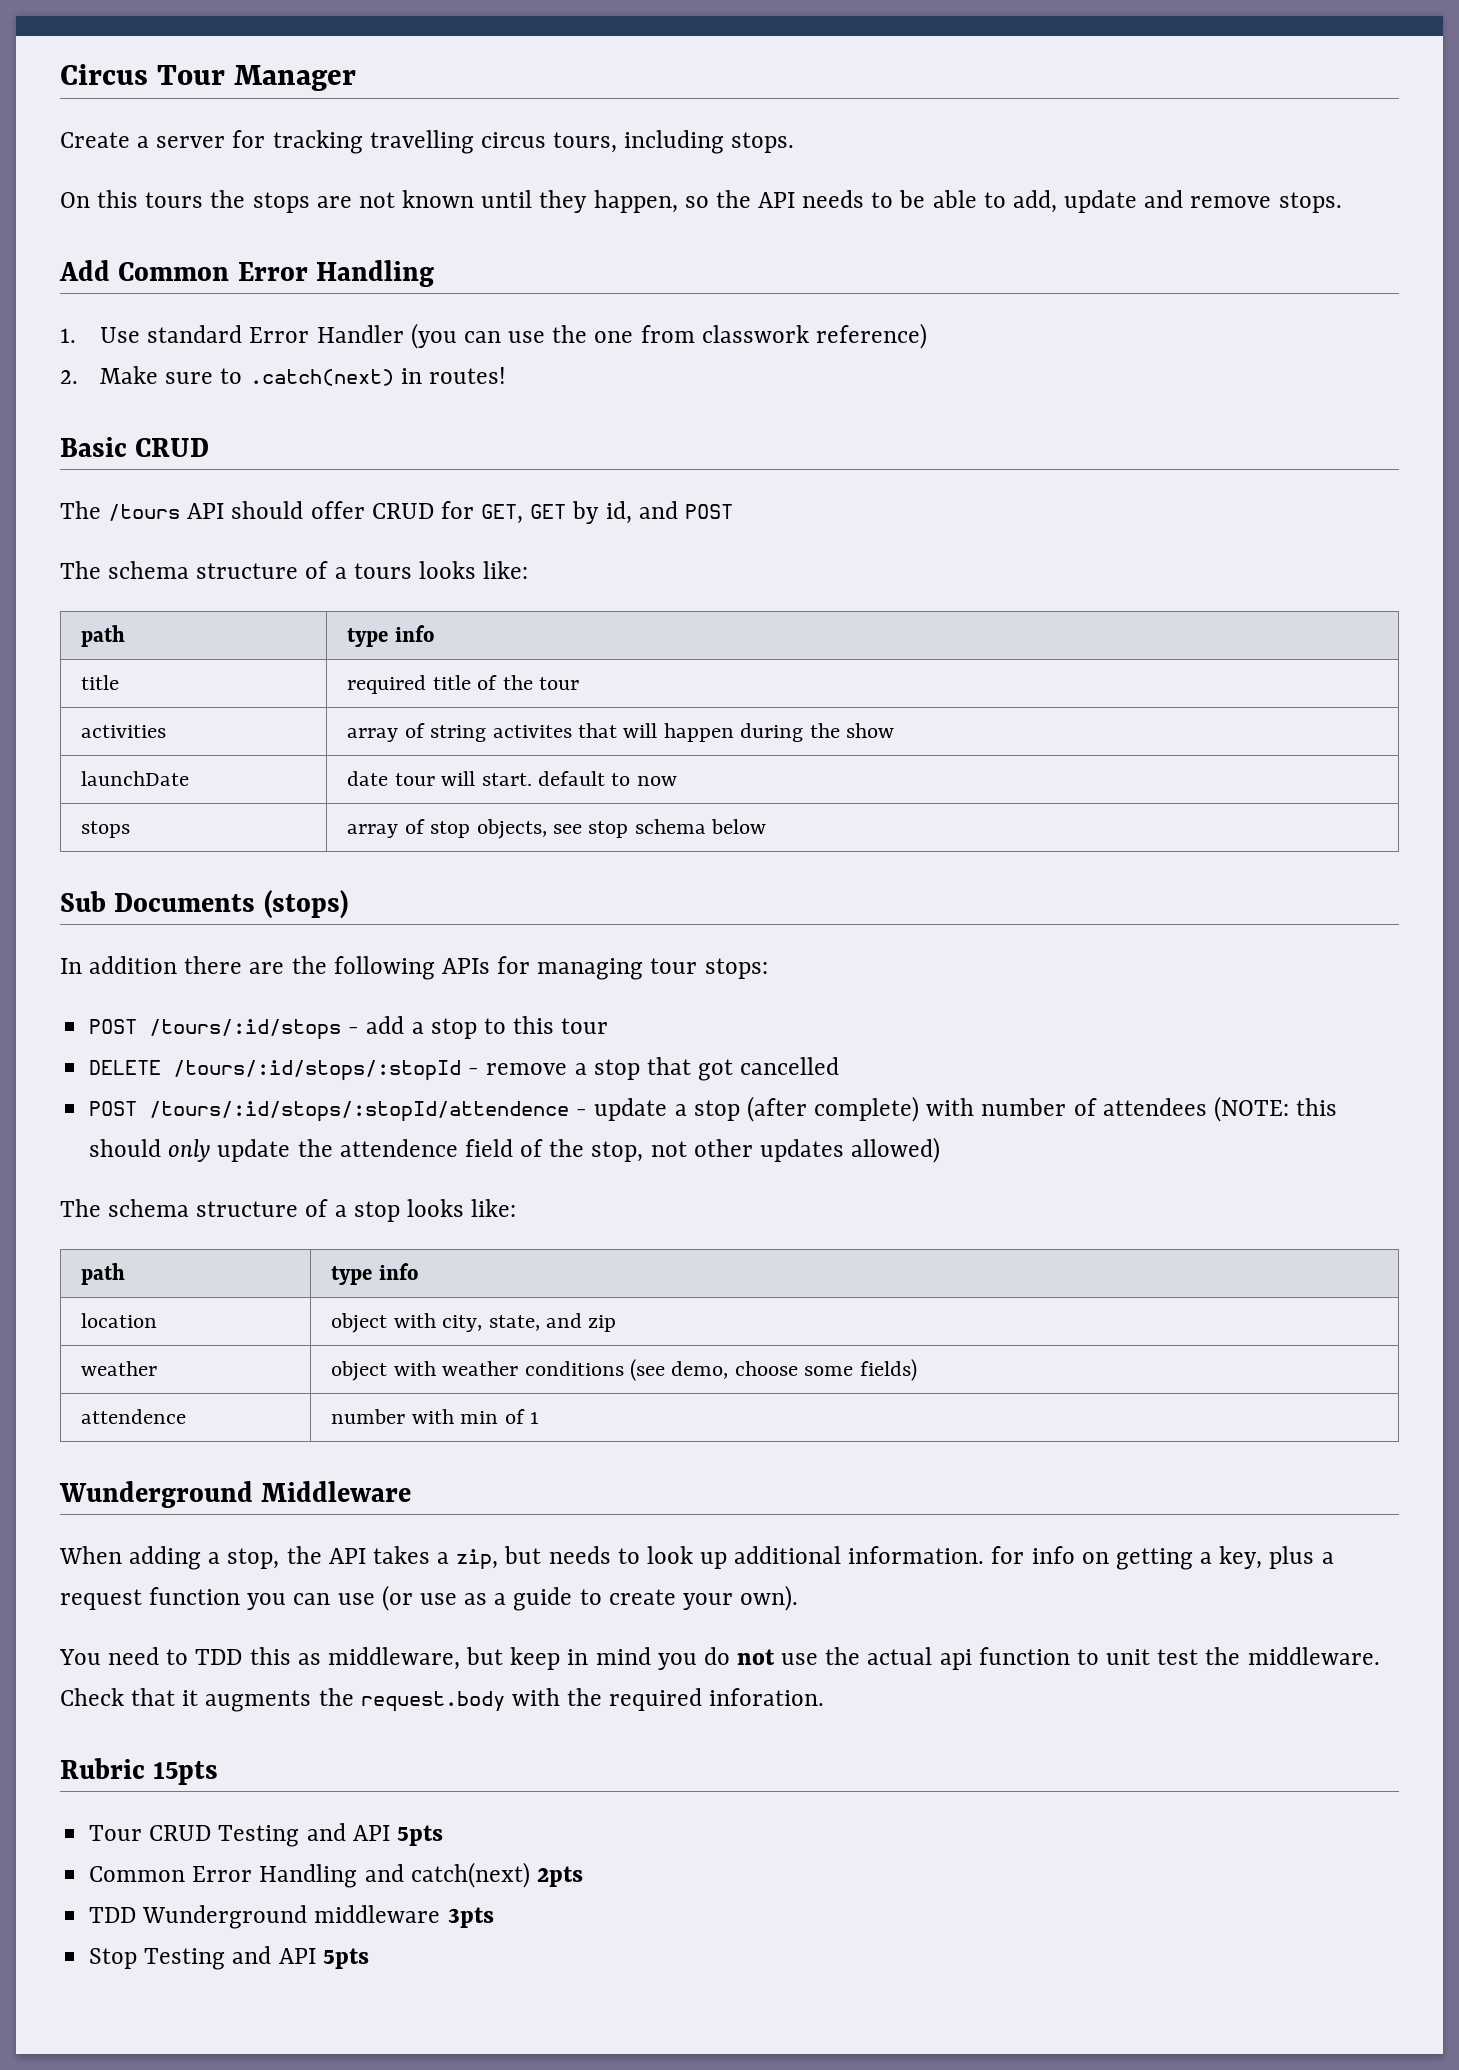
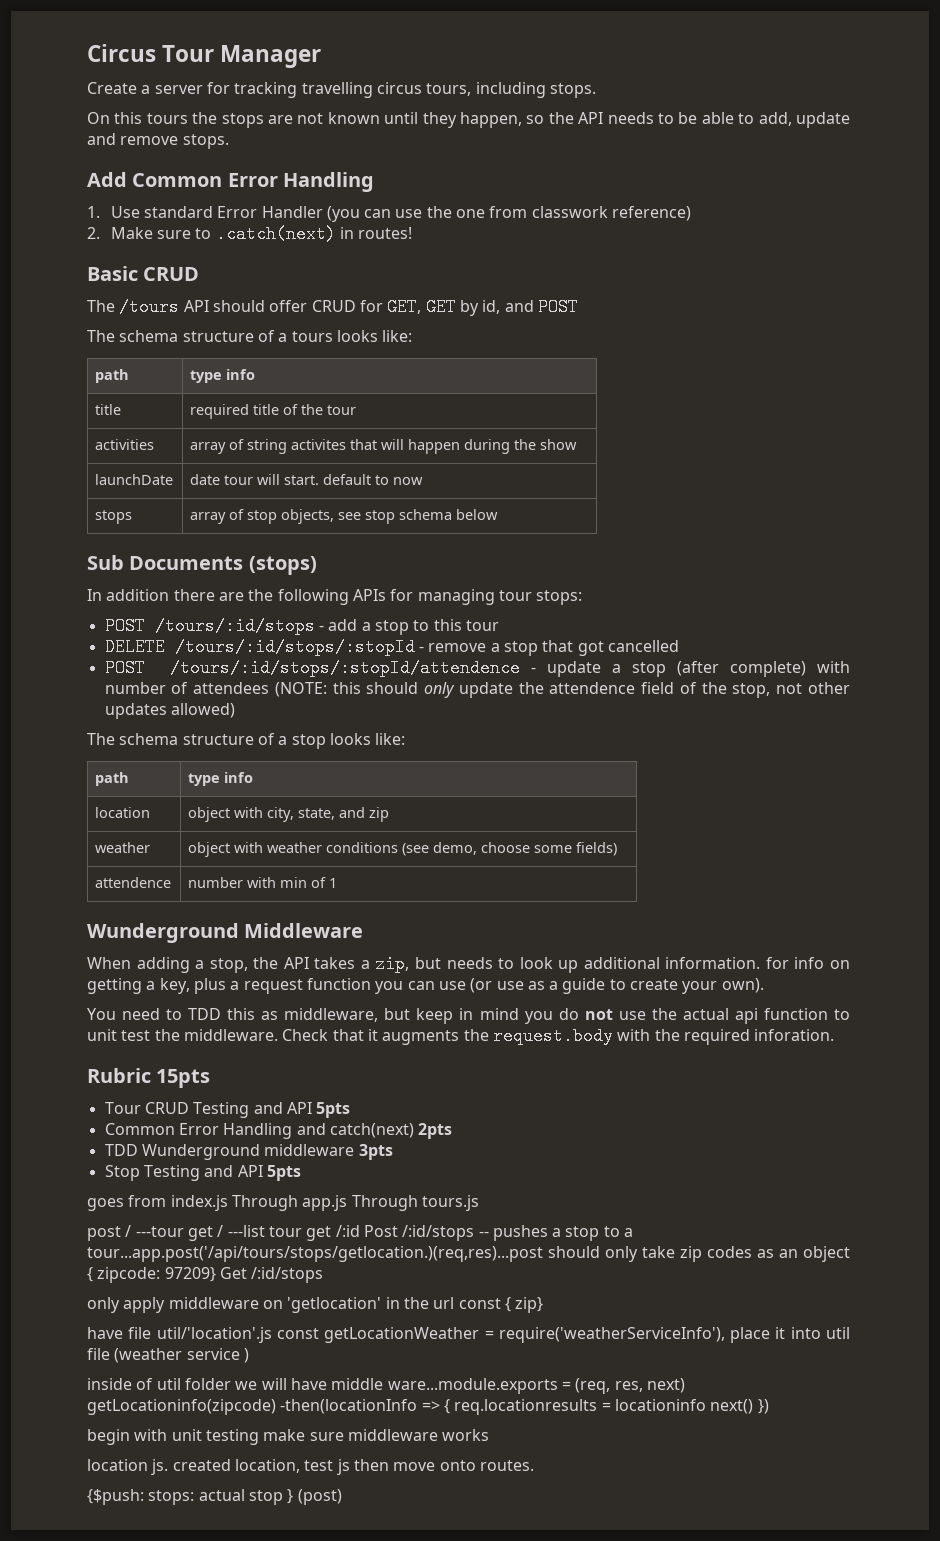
+ goes from index.js Through app.js Through tours.js
+ post / ---tour get / ---list tour get /:id Post /:id/stops -- pushes a stop to a tour...app.post('/api/tours/stops/getlocation.)(req,res)...post should only take zip codes as an object { zipcode: 97209} Get /:id/stops
+ only apply middleware on 'getlocation' in the url const { zip}
+ have file util/'location'.js const getLocationWeather = require('weatherServiceInfo'), place it into util file (weather service )
+ inside of util folder we will have middle ware...module.exports = (req, res, next) getLocationinfo(zipcode) -then(locationInfo => { req.locationresults = locationinfo next() })
+ begin with unit testing make sure middleware works
+ location js. created location, test js then move onto routes.
+ {$push: stops: actual stop } (post)

